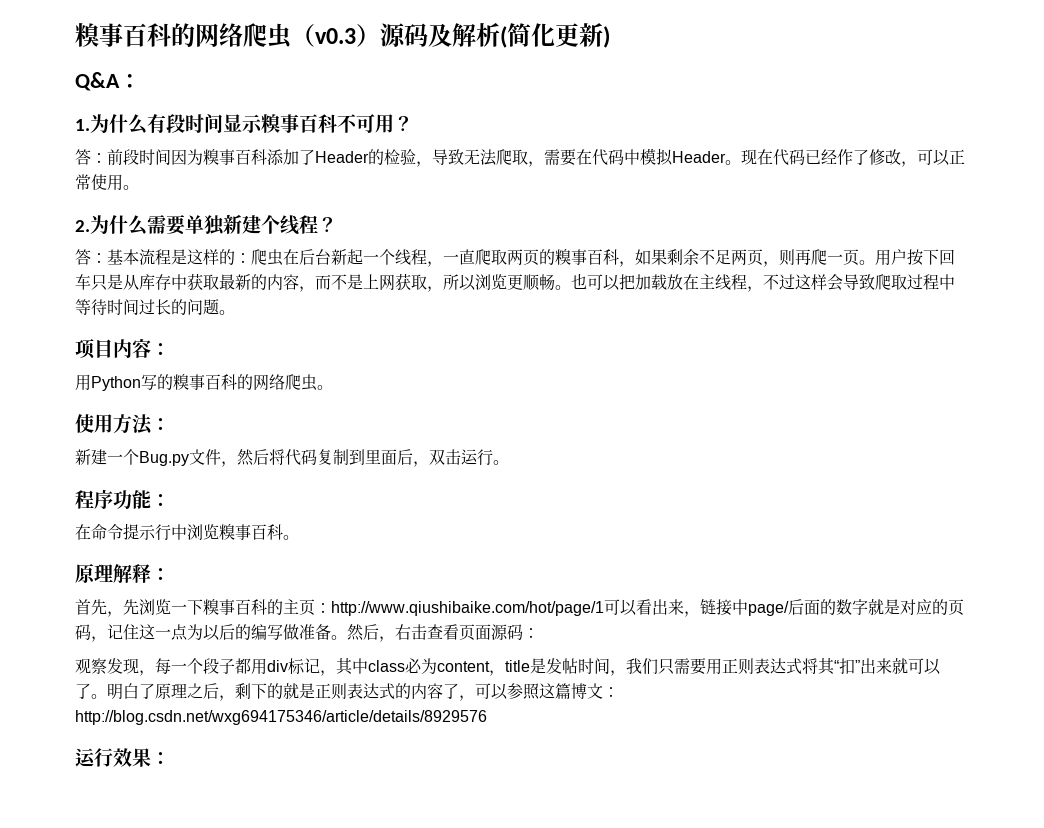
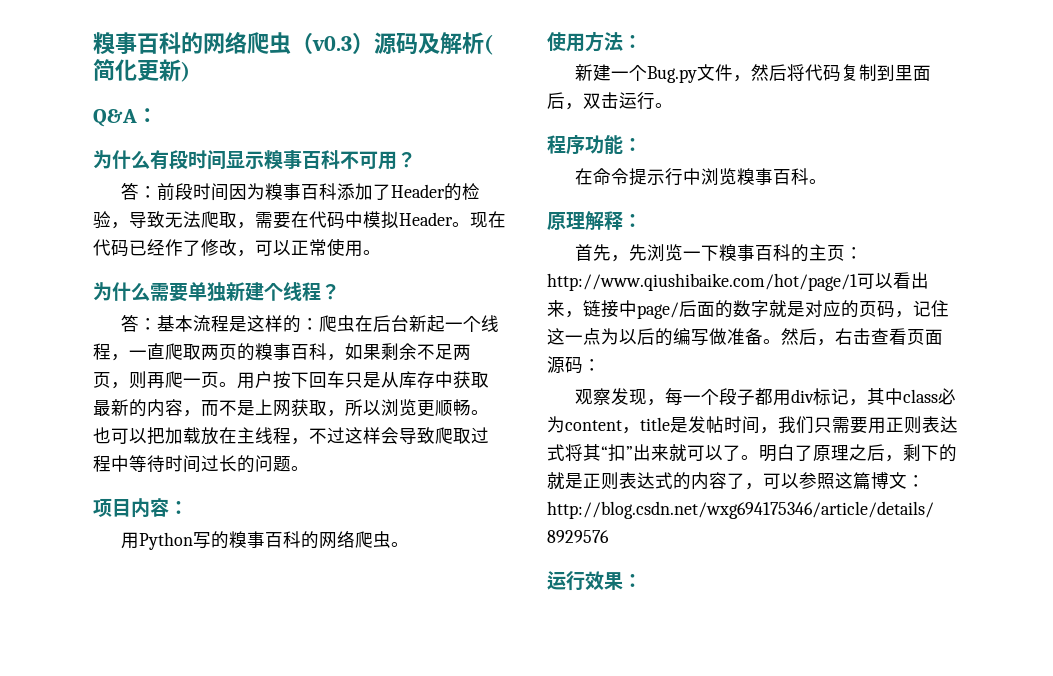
- 1.为什么有段时间显示糗事百科不可用？
+ 为什么有段时间显示糗事百科不可用？
- 2.为什么需要单独新建个线程？
+ 为什么需要单独新建个线程？

